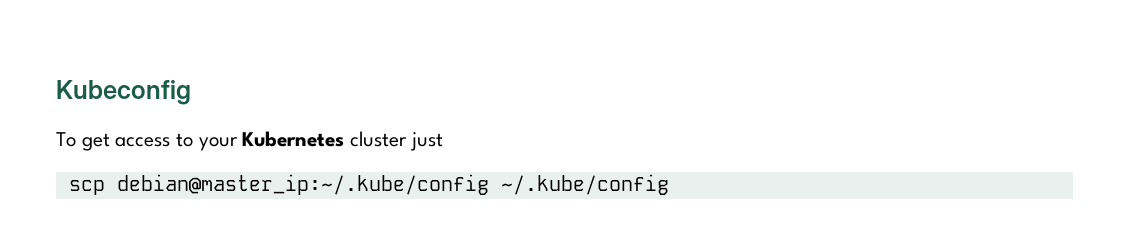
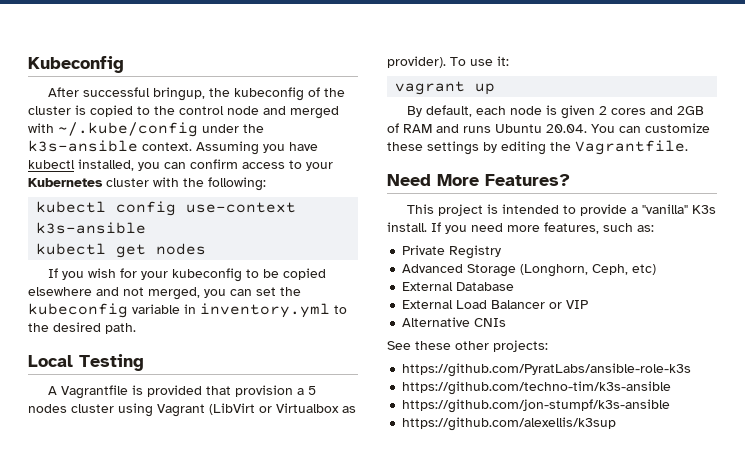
- To get access to your Kubernetes cluster just
- scp debian@master_ip:~/.kube/config ~/.kube/config
+ After successful bringup, the kubeconfig of the cluster is copied to the control node and merged with ~/.kube/config under the k3s-ansible context. Assuming you have kubectl installed, you can confirm access to your Kubernetes cluster with the following:
+ kubectl config use-context k3s-ansible
+ kubectl get nodes
+ If you wish for your kubeconfig to be copied elsewhere and not merged, you can set the kubeconfig variable in inventory.yml to the desired path.
+ Local Testing
+ A Vagrantfile is provided that provision a 5 nodes cluster using Vagrant (LibVirt or Virtualbox as provider). To use it:
+ vagrant up
+ By default, each node is given 2 cores and 2GB of RAM and runs Ubuntu 20.04. You can customize these settings by editing the Vagrantfile.
+ Need More Features?
+ This project is intended to provide a "vanilla" K3s install. If you need more features, such as:
+ Private Registry
+ Advanced Storage (Longhorn, Ceph, etc)
+ External Database
+ External Load Balancer or VIP
+ Alternative CNIs
+ See these other projects:
+ https://github.com/PyratLabs/ansible-role-k3s
+ https://github.com/techno-tim/k3s-ansible
+ https://github.com/jon-stumpf/k3s-ansible
+ https://github.com/alexellis/k3sup

